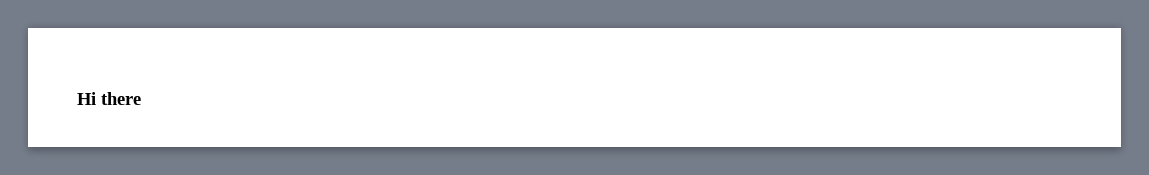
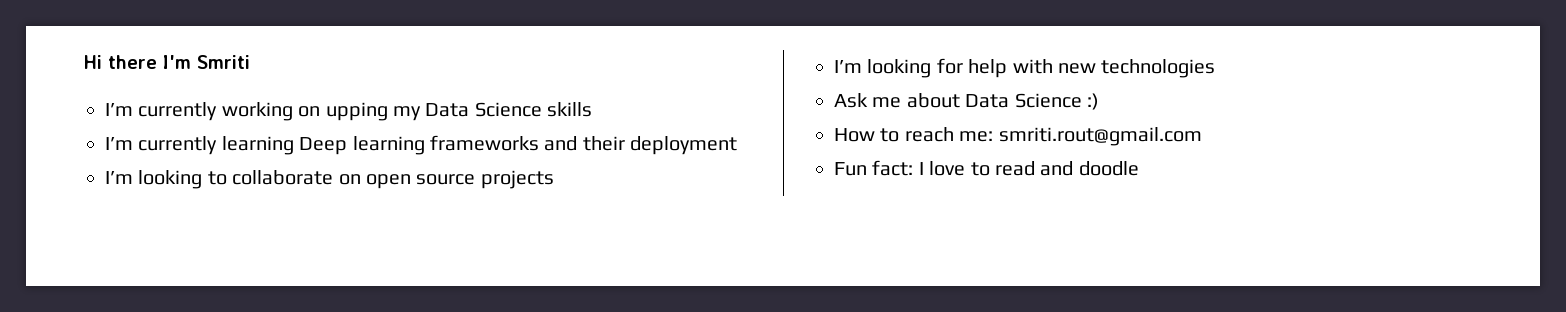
- Hi there
+ Hi there I'm Smriti
+ I’m currently working on upping my Data Science skills
+ I’m currently learning Deep learning frameworks and their deployment
+ I’m looking to collaborate on open source projects
+ I’m looking for help with new technologies
+ Ask me about Data Science :)
+ How to reach me: smriti.rout@gmail.com
+ Fun fact: I love to read and doodle

